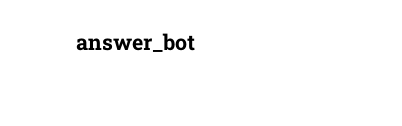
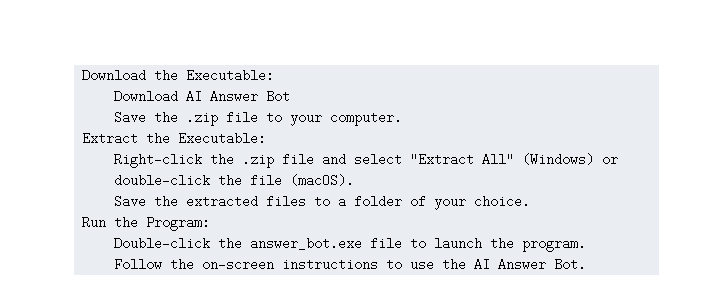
- answer_bot
+ Download the Executable:
+ Download AI Answer Bot
+ Save the .zip file to your computer.
+ Extract the Executable:
+ Right-click the .zip file and select "Extract All" (Windows) or double-click the file (macOS).
+ Save the extracted files to a folder of your choice.
+ Run the Program:
+ Double-click the answer_bot.exe file to launch the program.
+ Follow the on-screen instructions to use the AI Answer Bot.

